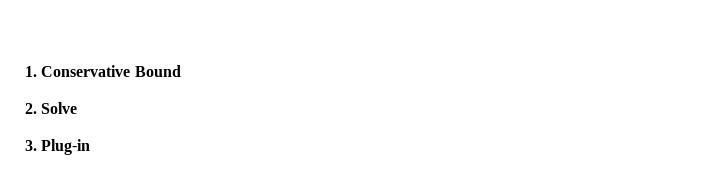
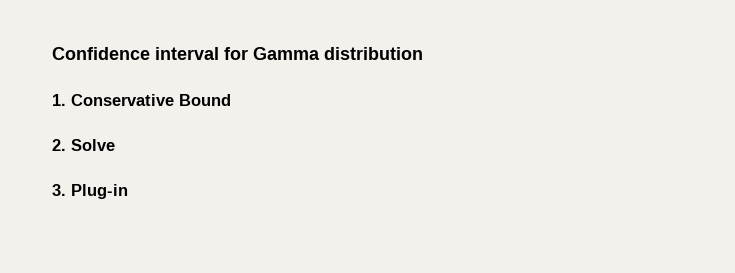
+ Confidence interval for Gamma distribution

